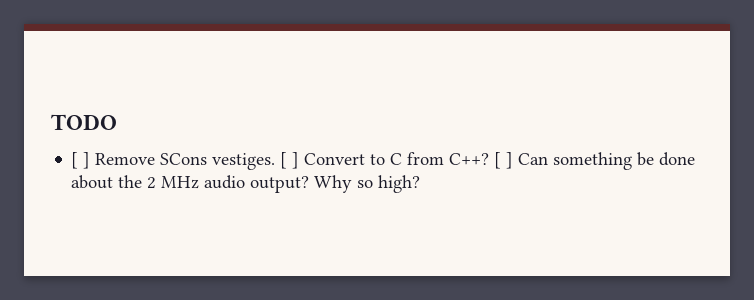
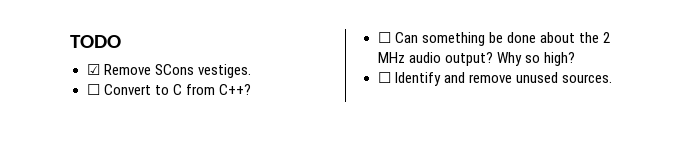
- [ ] Remove SCons vestiges. [ ] Convert to C from C++? [ ] Can something be done about the 2 MHz audio output?
+ ☑ Remove SCons vestiges.
+ ☐ Convert to C from C++?
+ ☐ Can something be done about the 2 MHz audio output?
+ ☐ Identify and remove unused sources.

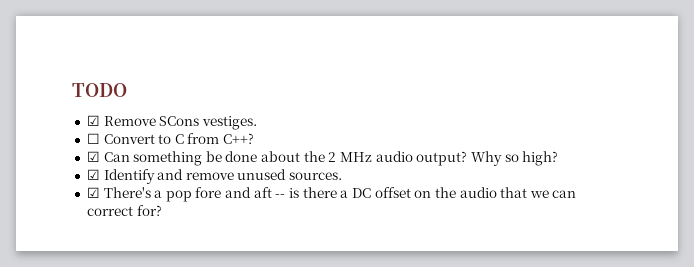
- ☐ Can something be done about the 2 MHz audio output?
+ ☑ Can something be done about the 2 MHz audio output?
- ☐ Identify and remove unused sources.
+ ☑ Identify and remove unused sources.
+ ☑ There's a pop fore and aft -- is there a DC offset on the audio that we can correct for?

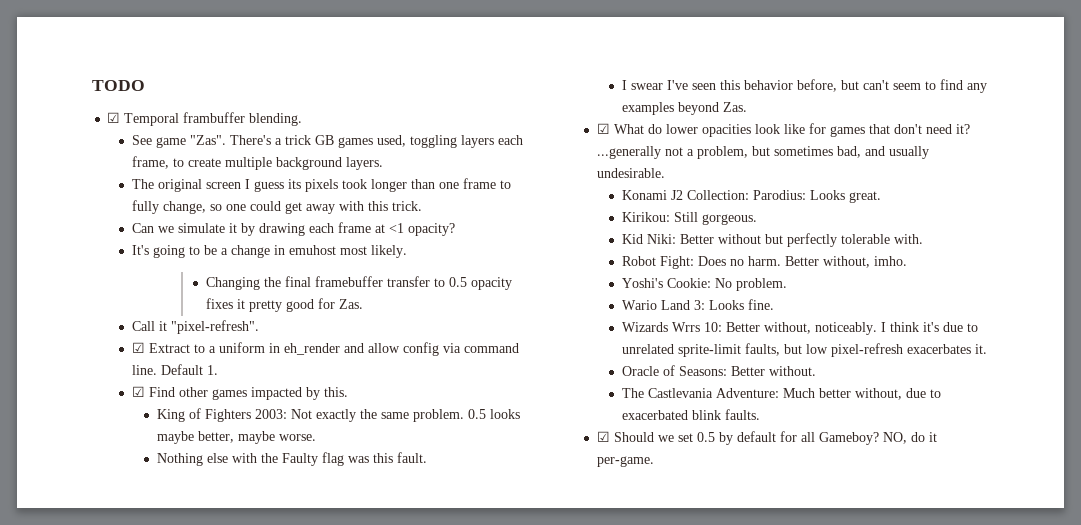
- ☑ Remove SCons vestiges.
- ☐ Convert to C from C++?
- ☑ Can something be done about the 2 MHz audio output? Why so high?
- ☑ Identify and remove unused sources.
- ☑ There's a pop fore and aft -- is there a DC offset on the audio that we can correct for?
+ ☑ Temporal frambuffer blending.
+ See game "Zas". There's a trick GB games used, toggling layers each frame, to create multiple background layers.
+ The original screen I guess its pixels took longer than one frame to fully change, so one could get away with this trick.
+ Can we simulate it by drawing each frame at <1 opacity?
+ It's going to be a change in emuhost most likely.
+ Changing the final framebuffer transfer to 0.5 opacity fixes it pretty good for Zas.
+ Call it "pixel-refresh".
+ ☑ Extract to a uniform in eh_render and allow config via command line. Default 1.
+ ☑ Find other games impacted by this.
+ King of Fighters 2003: Not exactly the same problem. 0.5 looks maybe better, maybe worse.
+ Nothing else with the Faulty flag was this fault.
+ I swear I've seen this behavior before, but can't seem to find any examples beyond Zas.
+ ☑ What do lower opacities look like for games that don't need it? ...generally not a problem, but sometimes bad, and usually undesirable.
+ Konami J2 Collection: Parodius: Looks great.
+ Kirikou: Still gorgeous.
+ Kid Niki: Better without but perfectly tolerable with.
+ Robot Fight: Does no harm. Better without, imho.
+ Yoshi's Cookie: No problem.
+ Wario Land 3: Looks fine.
+ Wizards Wrrs 10: Better without, noticeably. I think it's due to unrelated sprite-limit faults, but low pixel-refresh exacerbates it.
+ Oracle of Seasons: Better without.
+ The Castlevania Adventure: Much better without, due to exacerbated blink faults.
+ ☑ Should we set 0.5 by default for all Gameboy? NO, do it per-game.

